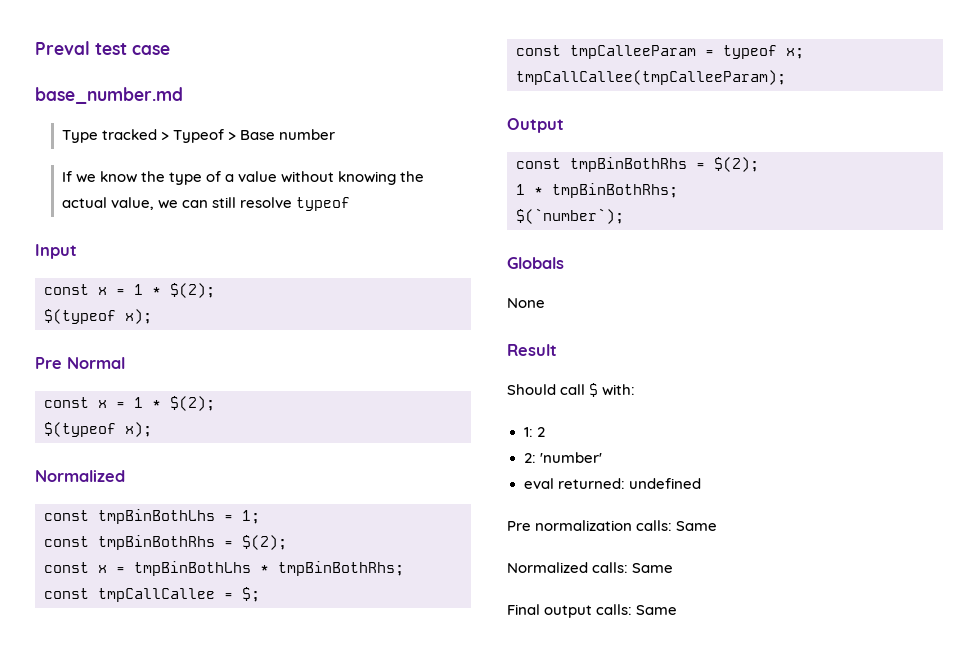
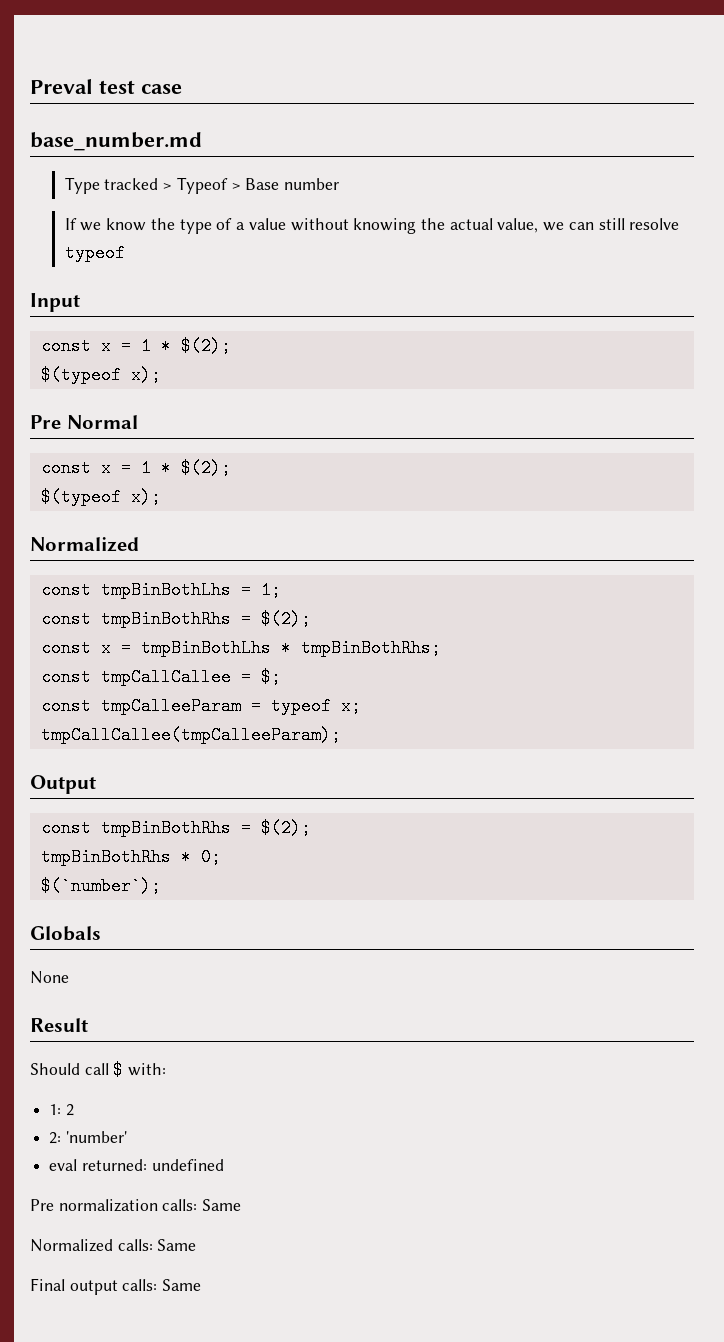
- 1 * tmpBinBothRhs;
+ tmpBinBothRhs * 0;

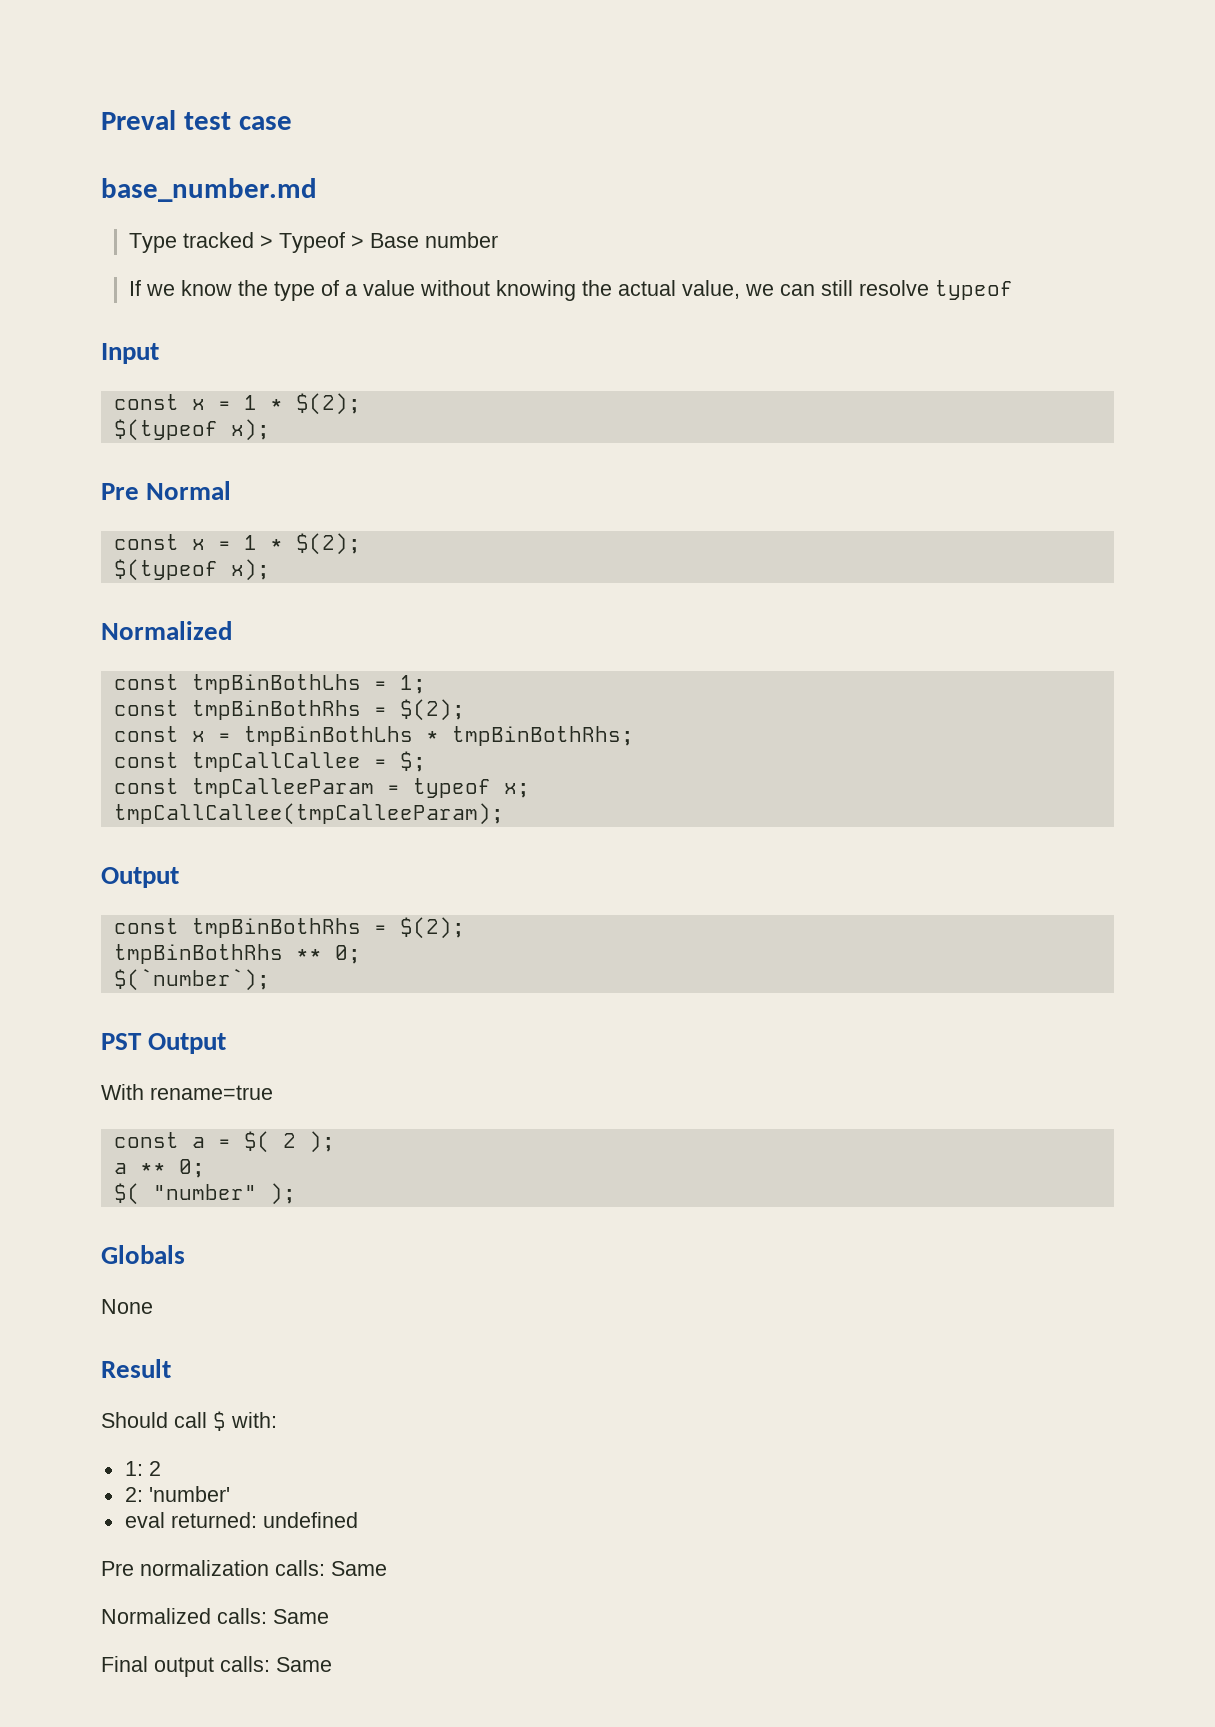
- tmpBinBothRhs * 0;
+ tmpBinBothRhs ** 0;
+ PST Output
+ With rename=true
+ const a = $( 2 );
+ a ** 0;
+ $( "number" );

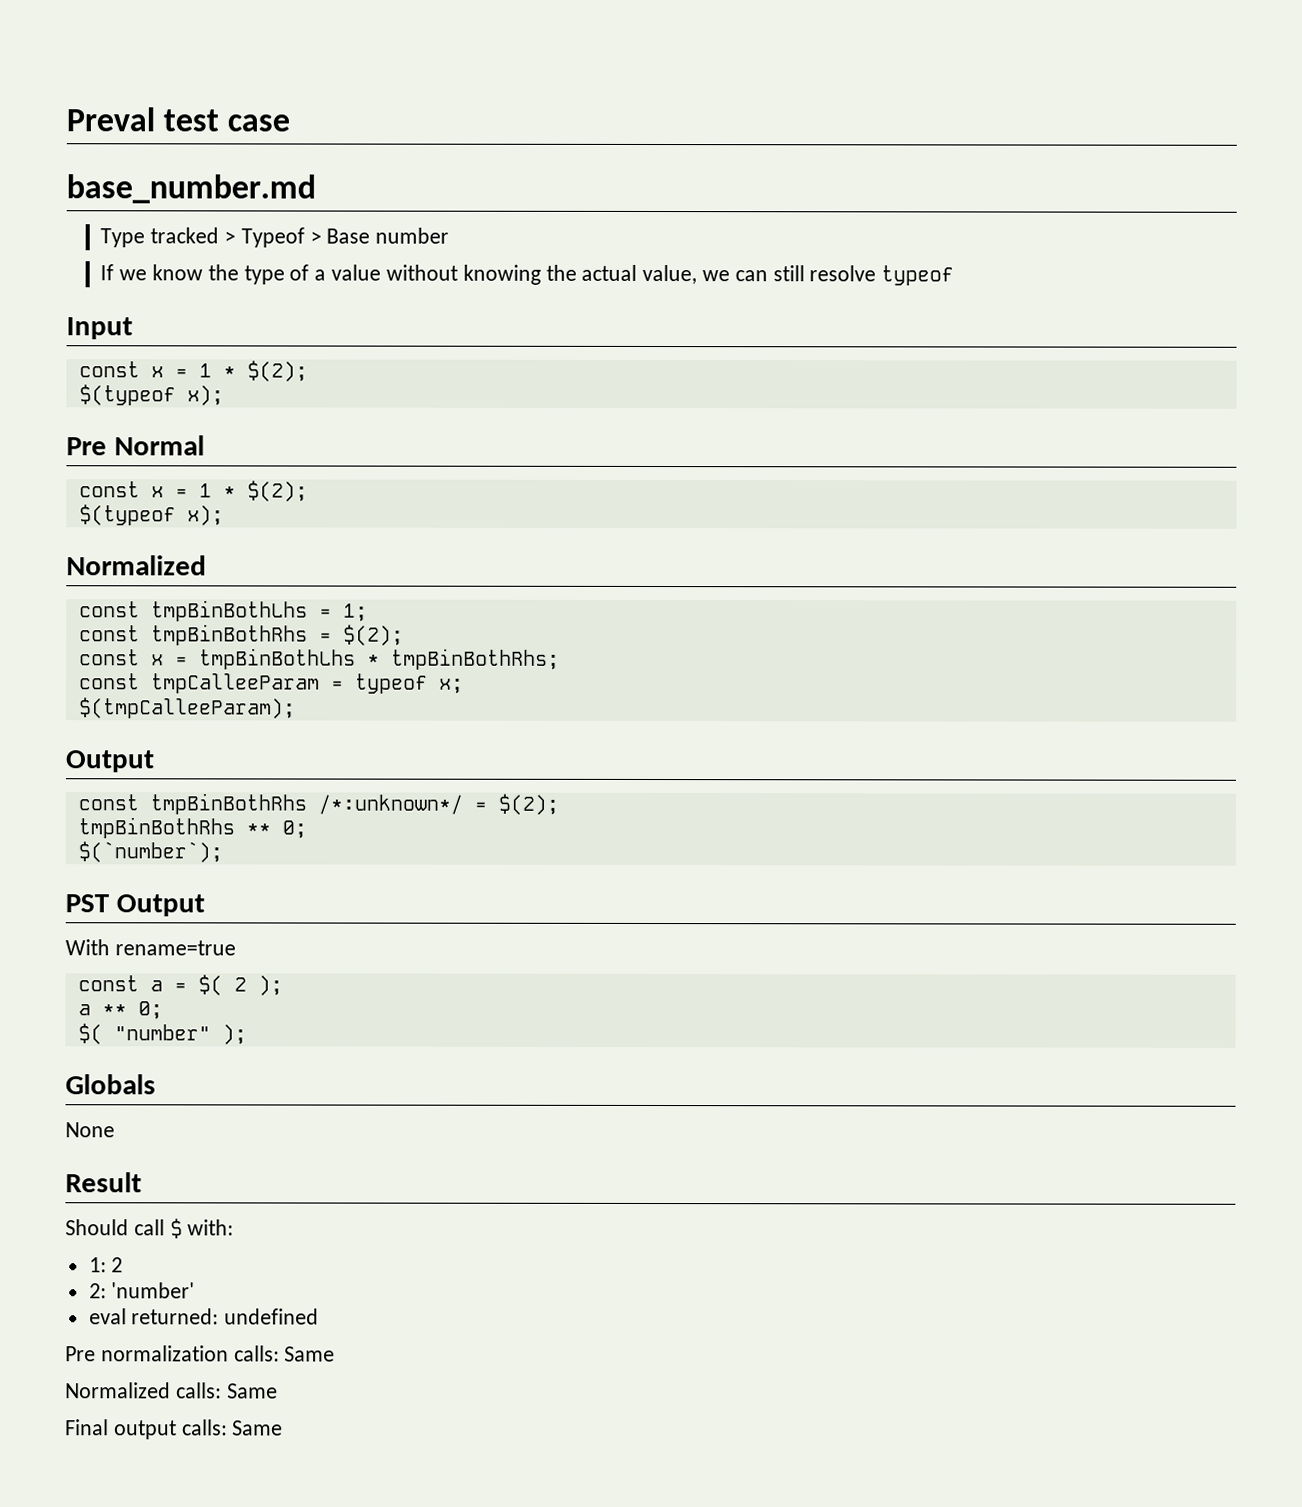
- const tmpCallCallee = $;
- tmpCallCallee(tmpCalleeParam);
+ $(tmpCalleeParam);
  Output
- const tmpBinBothRhs = $(2);
+ const tmpBinBothRhs /*:unknown*/ = $(2);

